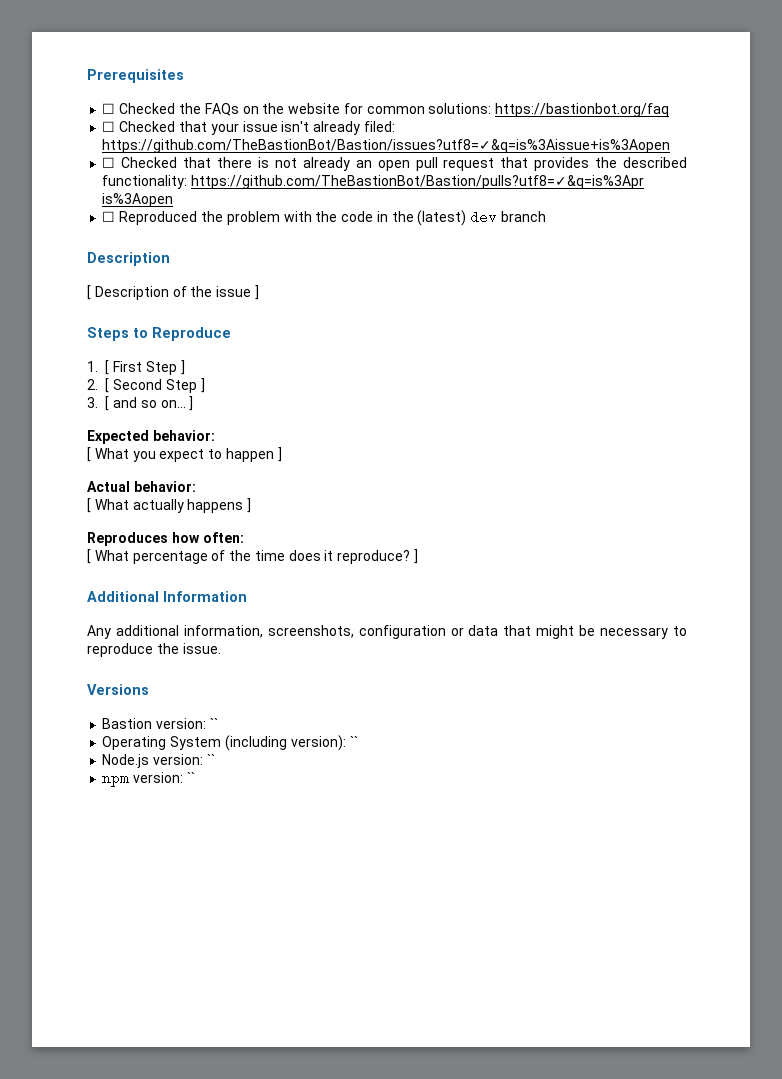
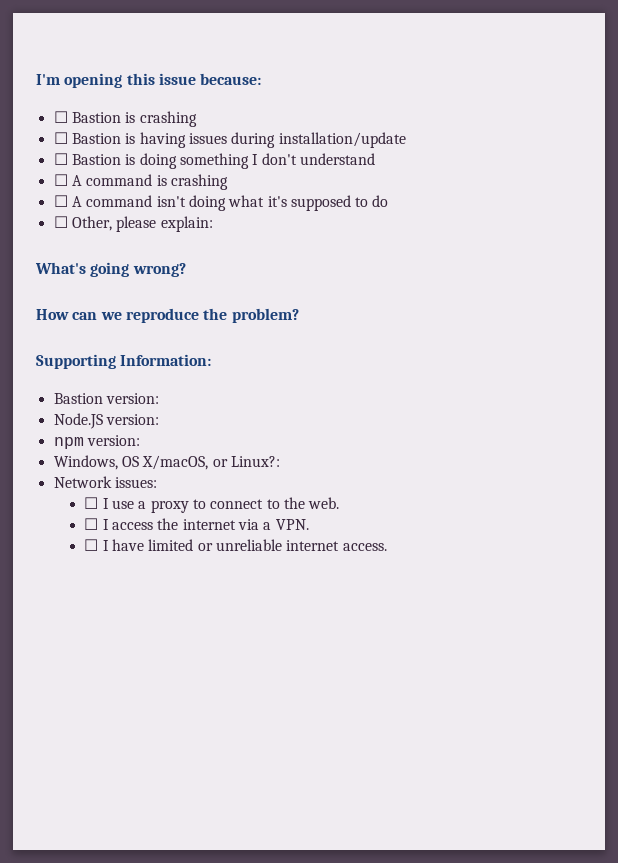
- Prerequisites
- ☐ Checked the FAQs on the website for common solutions: https://bastionbot.org/faq
- ☐ Checked that your issue isn't already filed: https://github.com/TheBastionBot/Bastion/issues?utf8=✓&q=is%3Aissue+is%3Aopen
- ☐ Checked that there is not already an open pull request that provides the described functionality: https://github.com/TheBastionBot/Bastion/pulls?utf8=✓&q=is%3Apr is%3Aopen
- ☐ Reproduced the problem with the code in the (latest) dev branch
- Description
- [ Description of the issue ]
- Steps to Reproduce
- 1. [ First Step ]
- 2. [ Second Step ]
- 3. [ and so on... ]
- Expected behavior:
- [ What you expect to happen ]
- Actual behavior:
- [ What actually happens ]
- Reproduces how often:
- [ What percentage of the time does it reproduce? ]
- Additional Information
- Any additional information, screenshots, configuration or data that might be necessary to reproduce the issue.
- Versions
- Bastion version: ``
- Operating System (including version): ``
- Node.js version: ``
+ I'm opening this issue because:
+ ☐ Bastion is crashing
+ ☐ Bastion is having issues during installation/update
+ ☐ Bastion is doing something I don't understand
+ ☐ A command is crashing
+ ☐ A command isn't doing what it's supposed to do
+ ☐ Other, please explain:
+ What's going wrong?
+ How can we reproduce the problem?
+ Supporting Information:
+ Bastion version:
+ Node.JS version:
- npm version: ``
+ npm version:
+ Windows, OS X/macOS, or Linux?:
+ Network issues:
+ ☐ I use a proxy to connect to the web.
+ ☐ I access the internet via a VPN.
+ ☐ I have limited or unreliable internet access.

